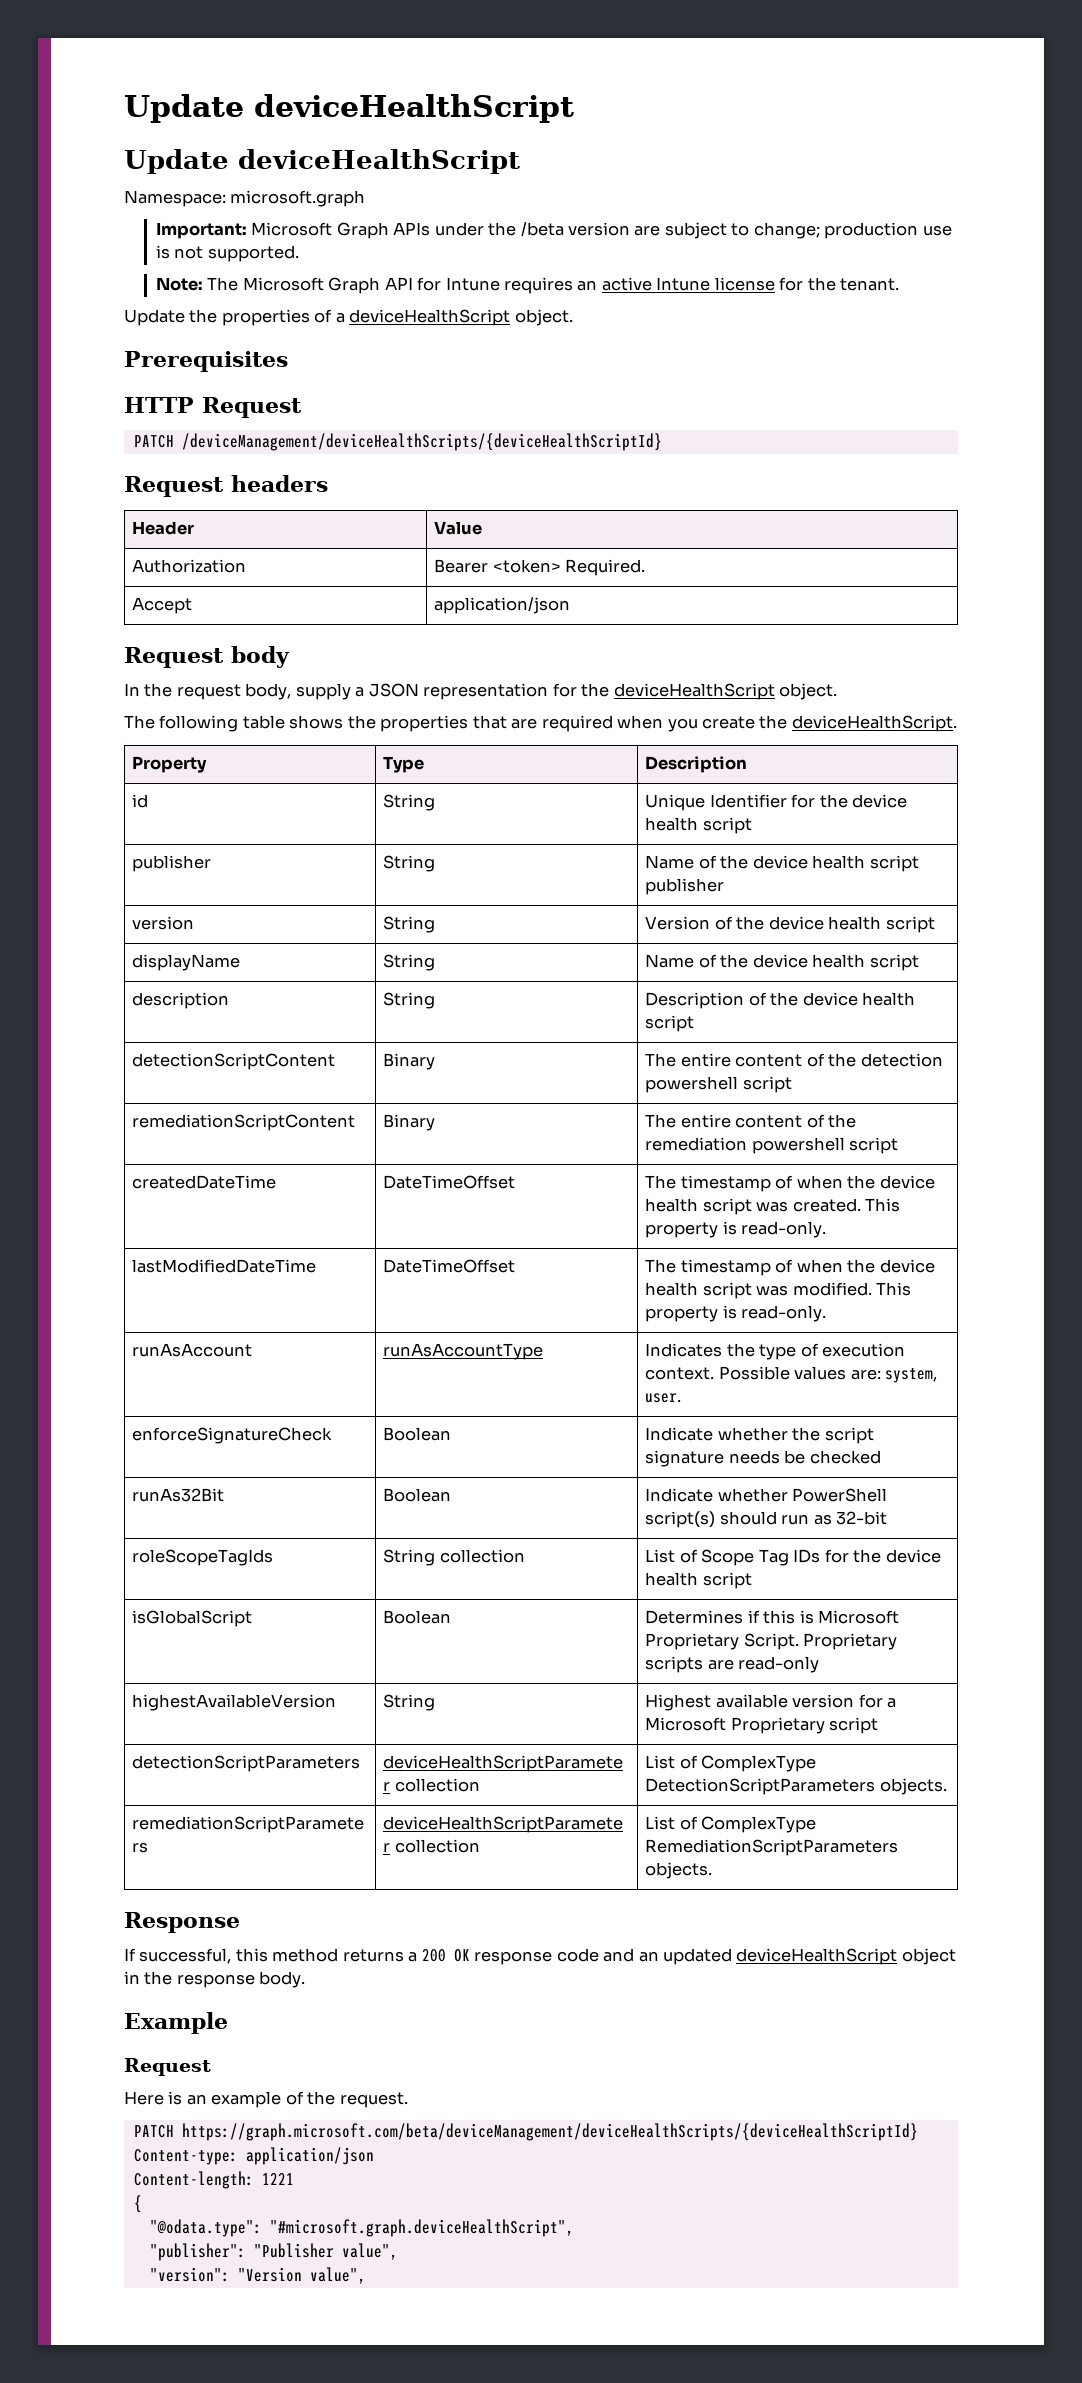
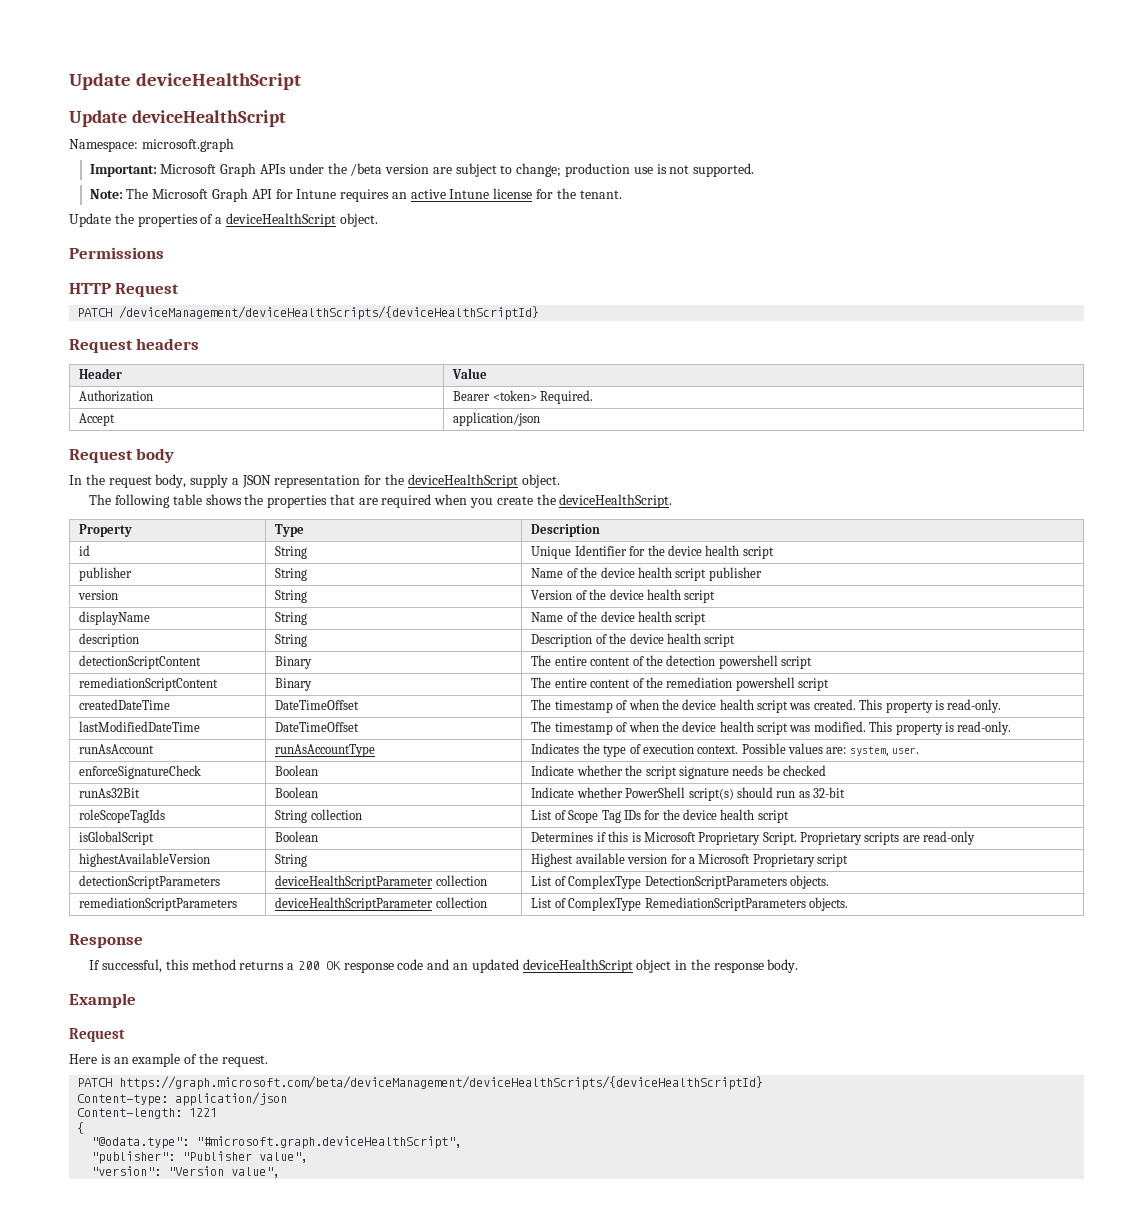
- Prerequisites
+ Permissions

